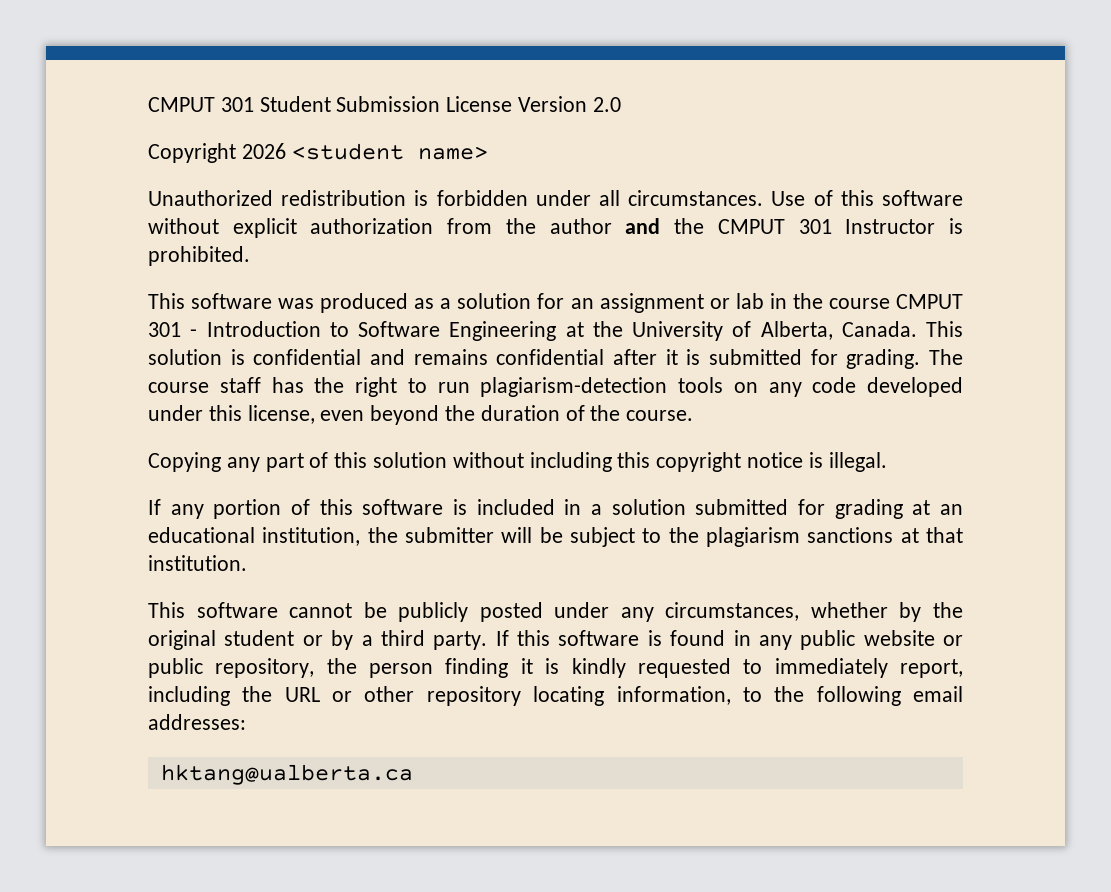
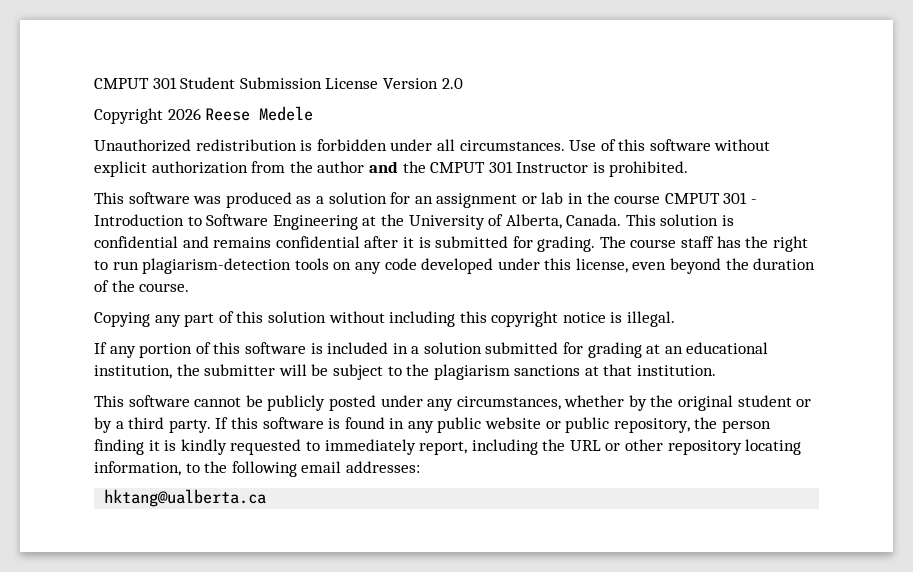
- Copyright 2026 <student name>
+ Copyright 2026 Reese Medele

